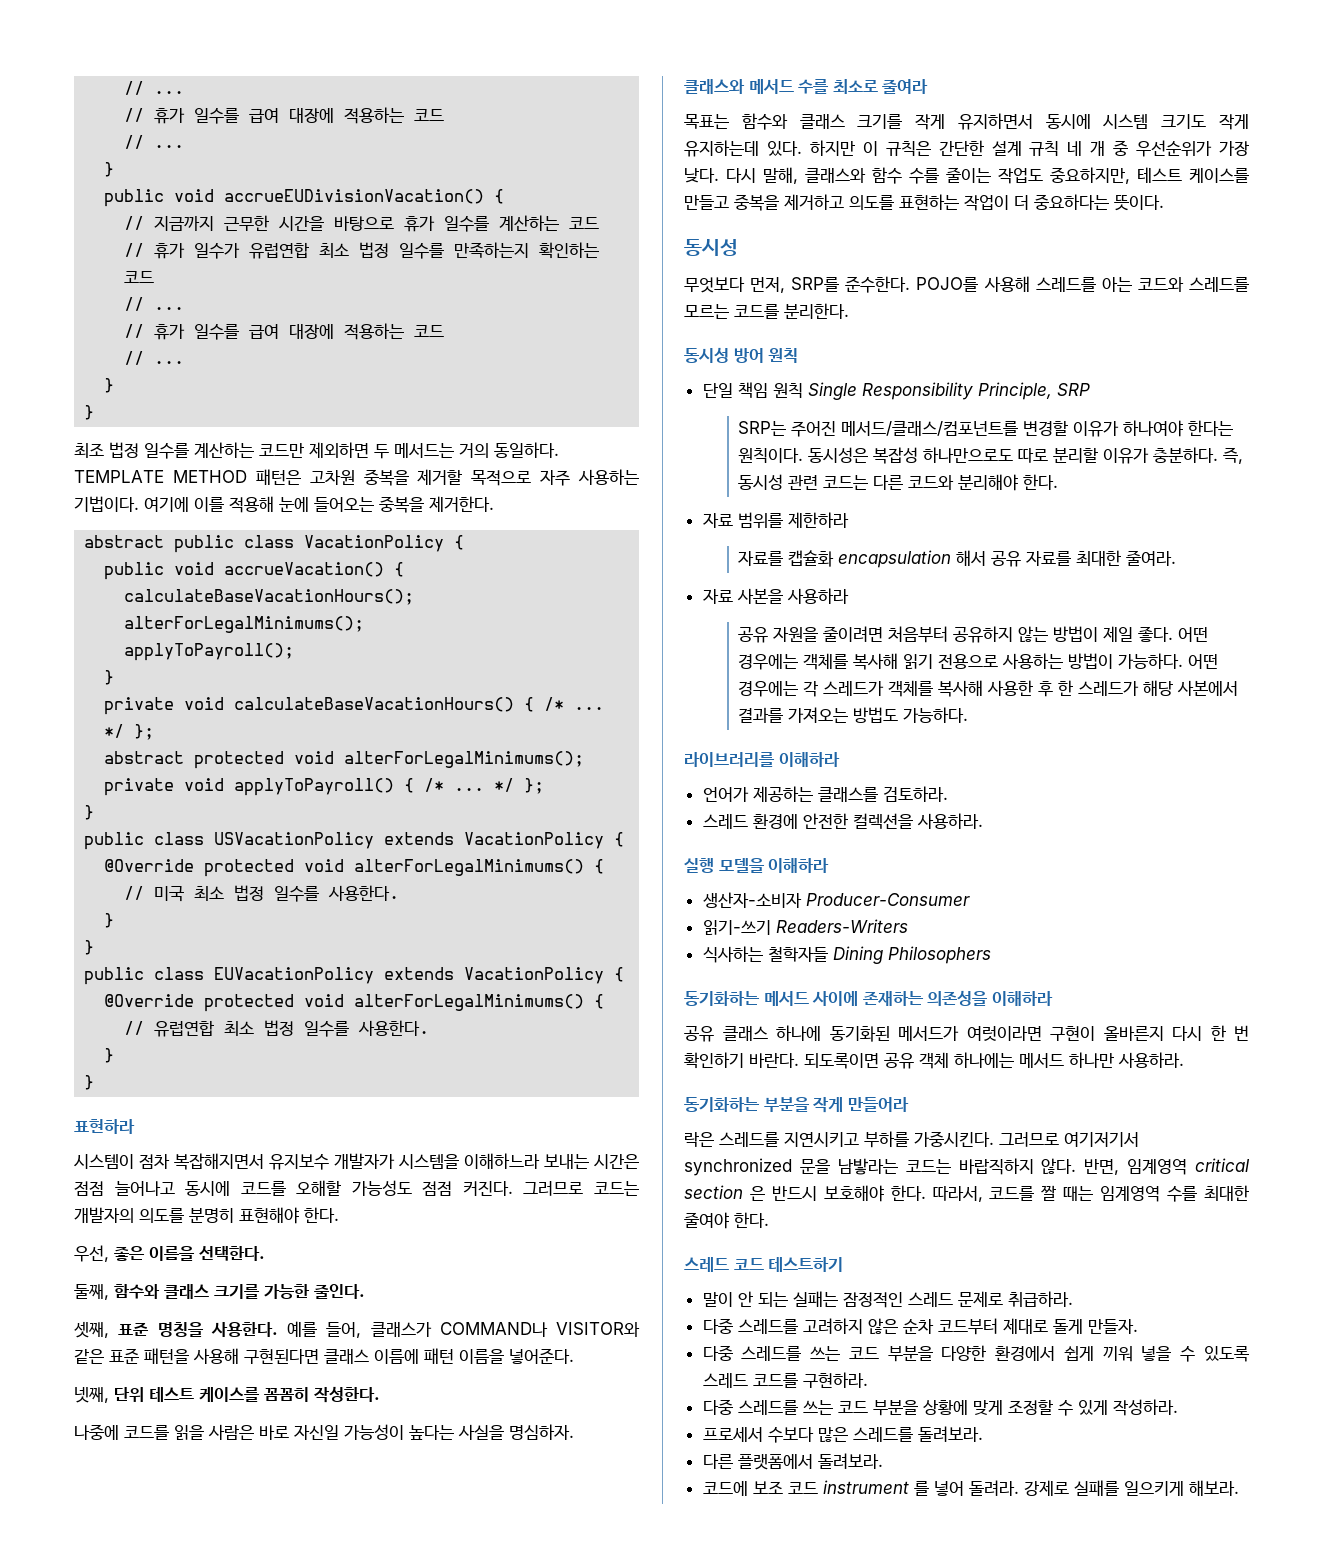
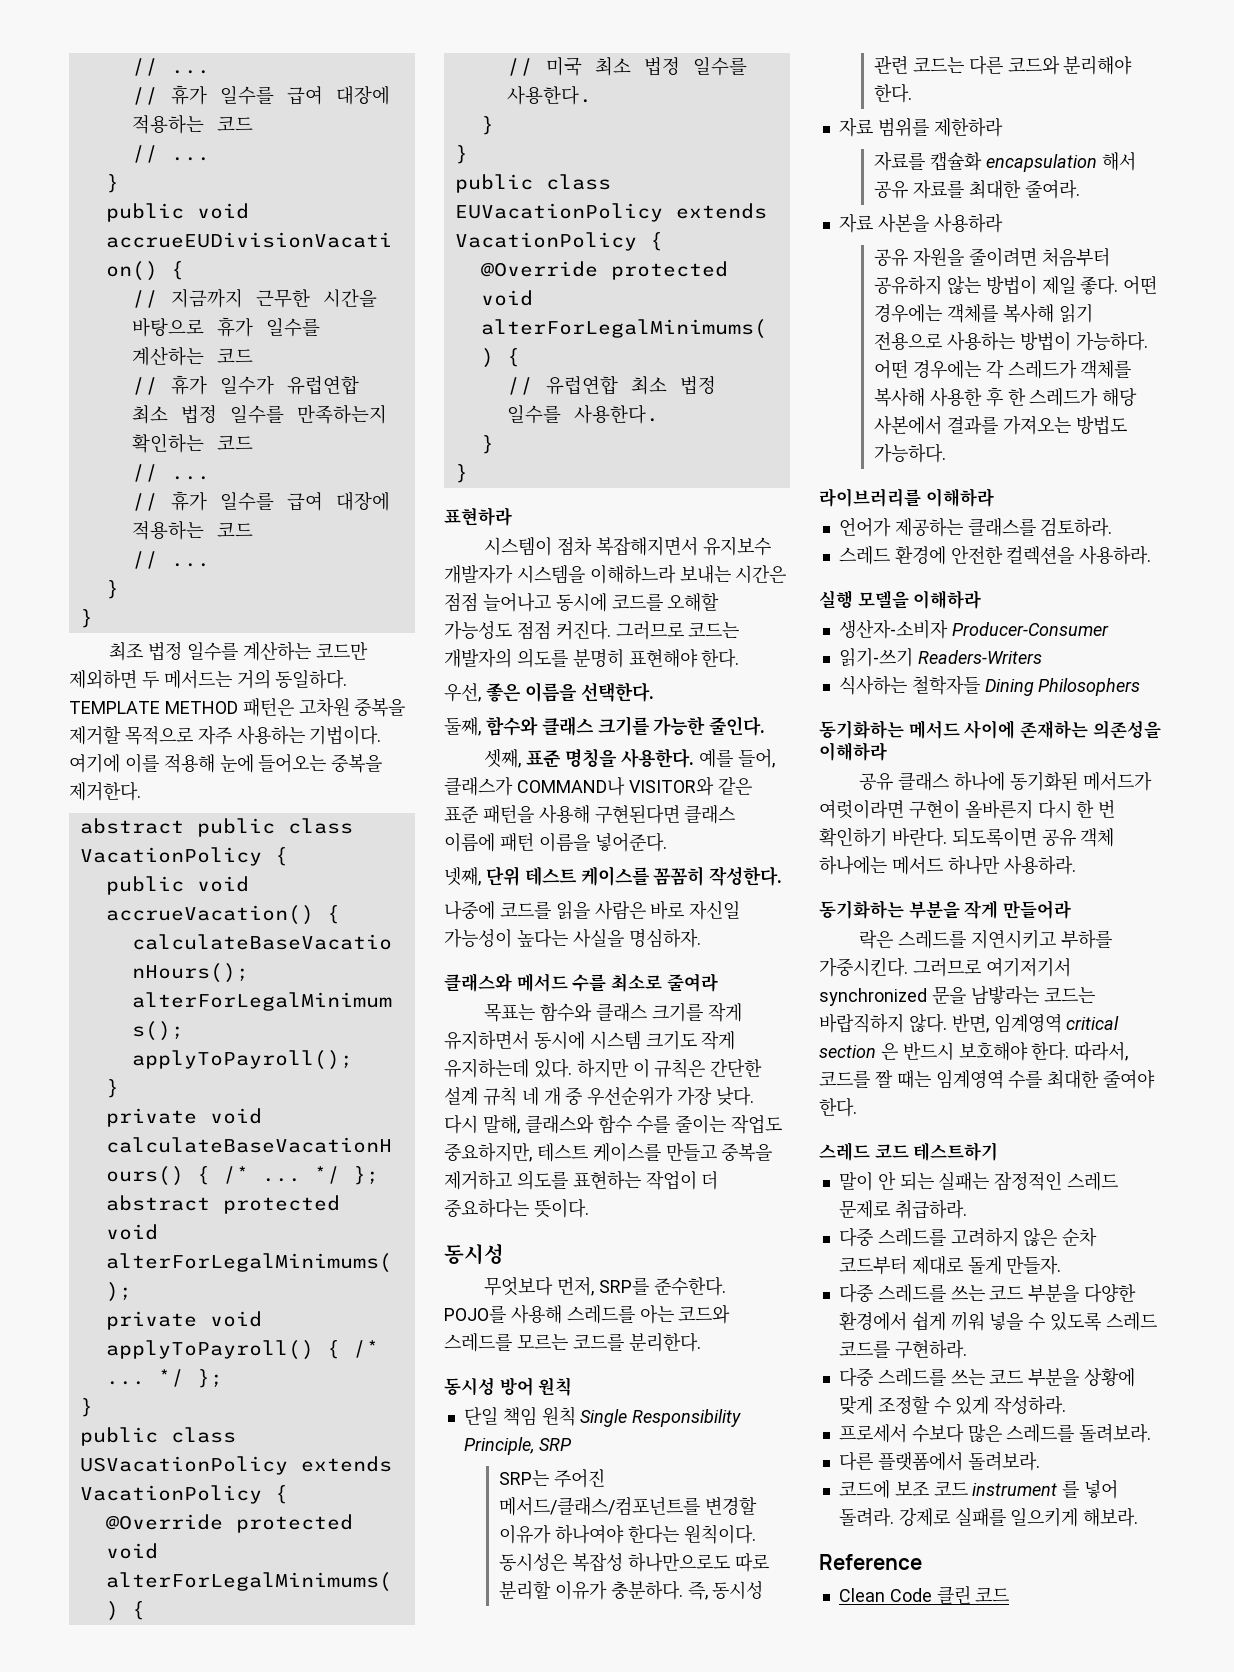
+ Reference
+ Clean Code 클린 코드

